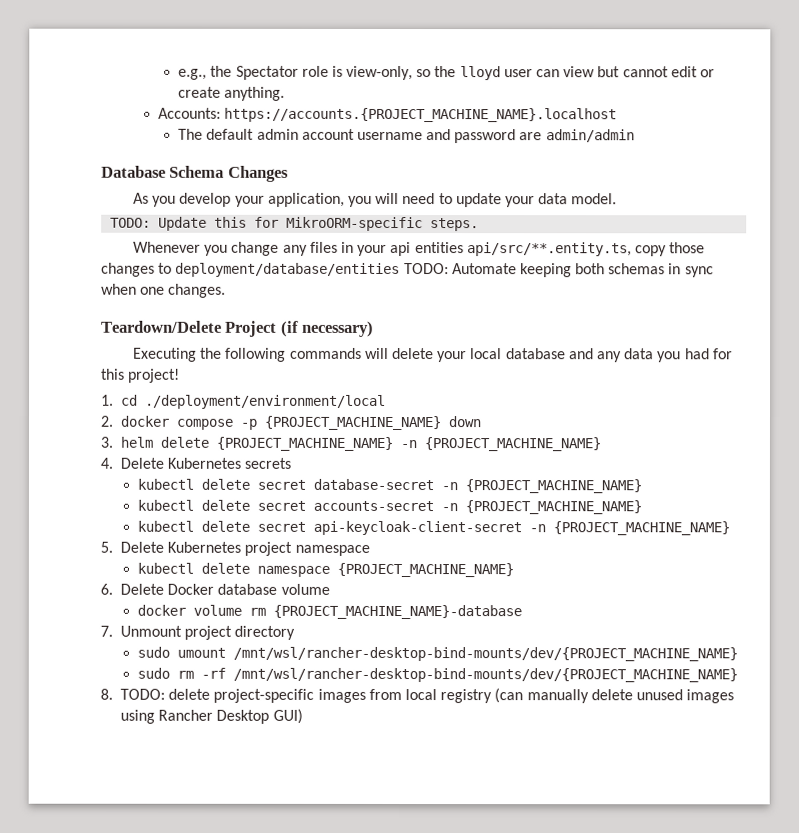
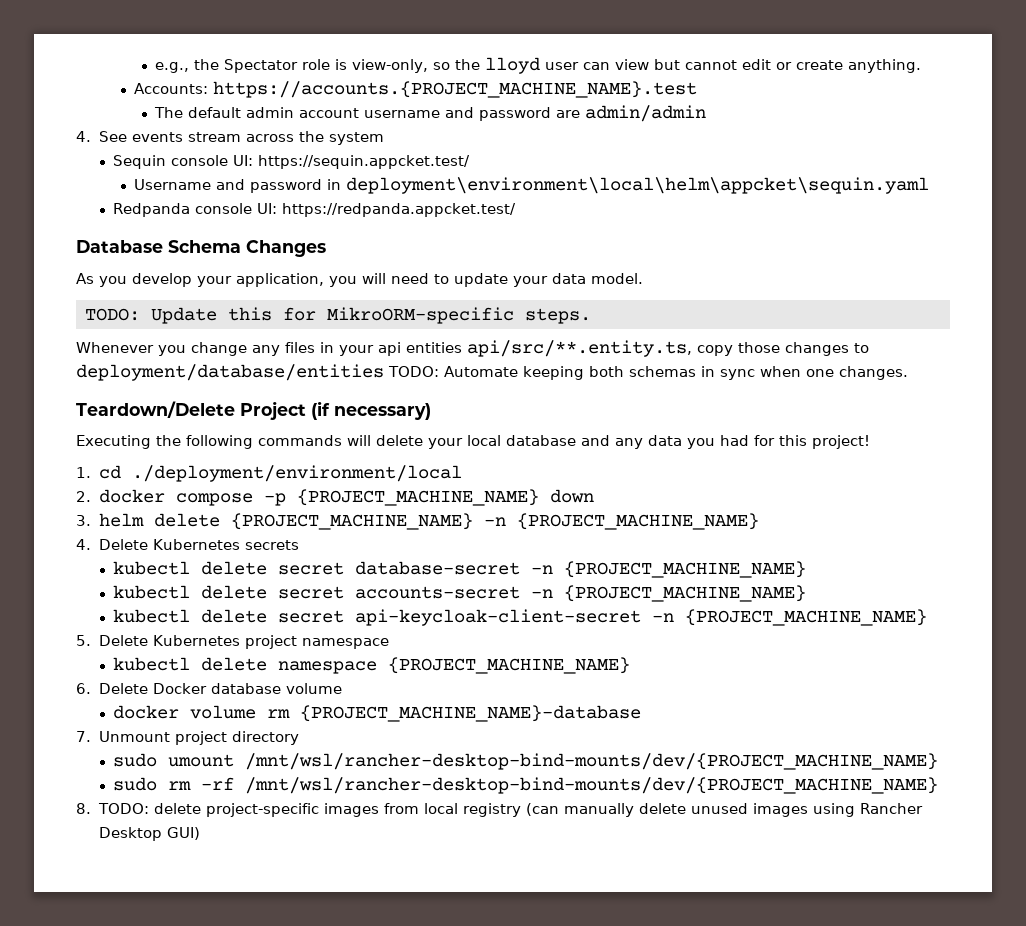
- Accounts: https://accounts.{PROJECT_MACHINE_NAME}.localhost
+ Accounts: https://accounts.{PROJECT_MACHINE_NAME}.test
+ 4. See events stream across the system
+ Sequin console UI: https://sequin.appcket.test/
+ Username and password in deployment\environment\local\helm\appcket\sequin.yaml
+ Redpanda console UI: https://redpanda.appcket.test/

